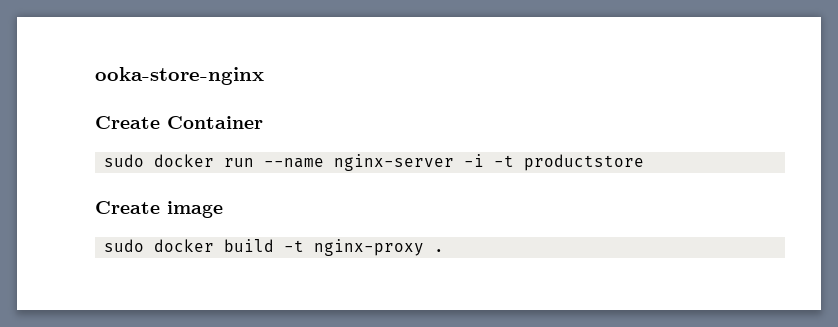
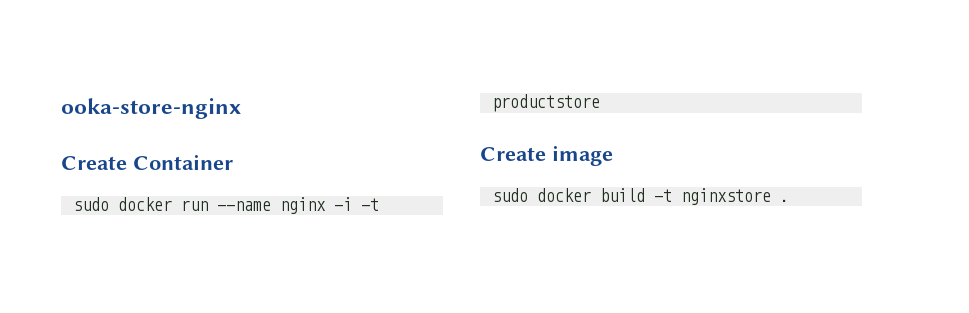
- sudo docker run --name nginx-server -i -t productstore
+ sudo docker run --name nginx -i -t productstore
- sudo docker build -t nginx-proxy .
+ sudo docker build -t nginxstore .

